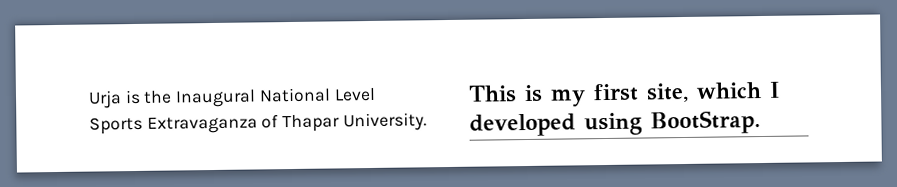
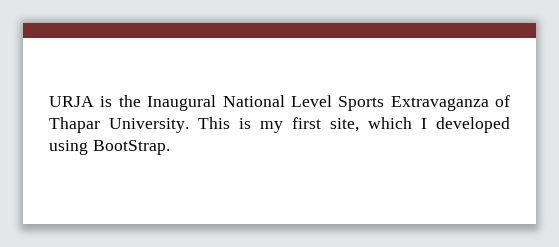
- Urja is the Inaugural National Level Sports Extravaganza of Thapar University.
- This is my first site, which I developed using BootStrap.
+ URJA is the Inaugural National Level Sports Extravaganza of Thapar University. This is my first site, which I developed using BootStrap.

